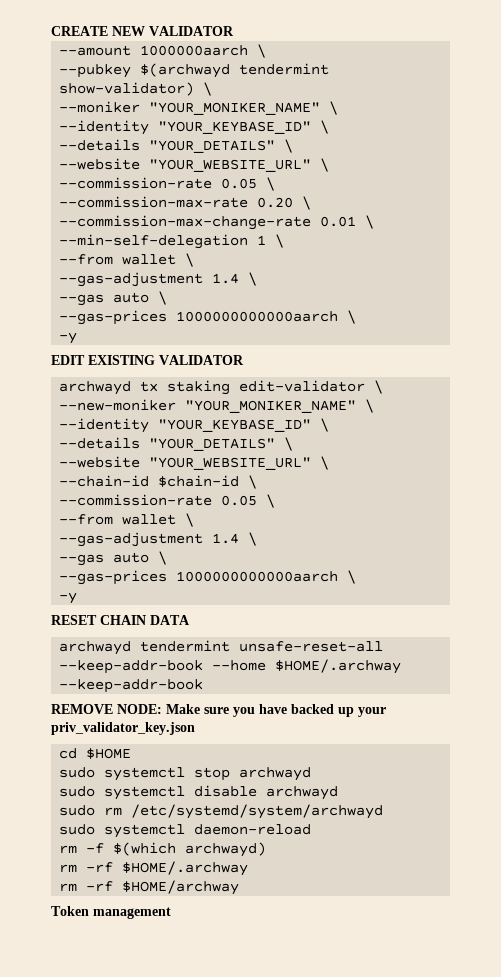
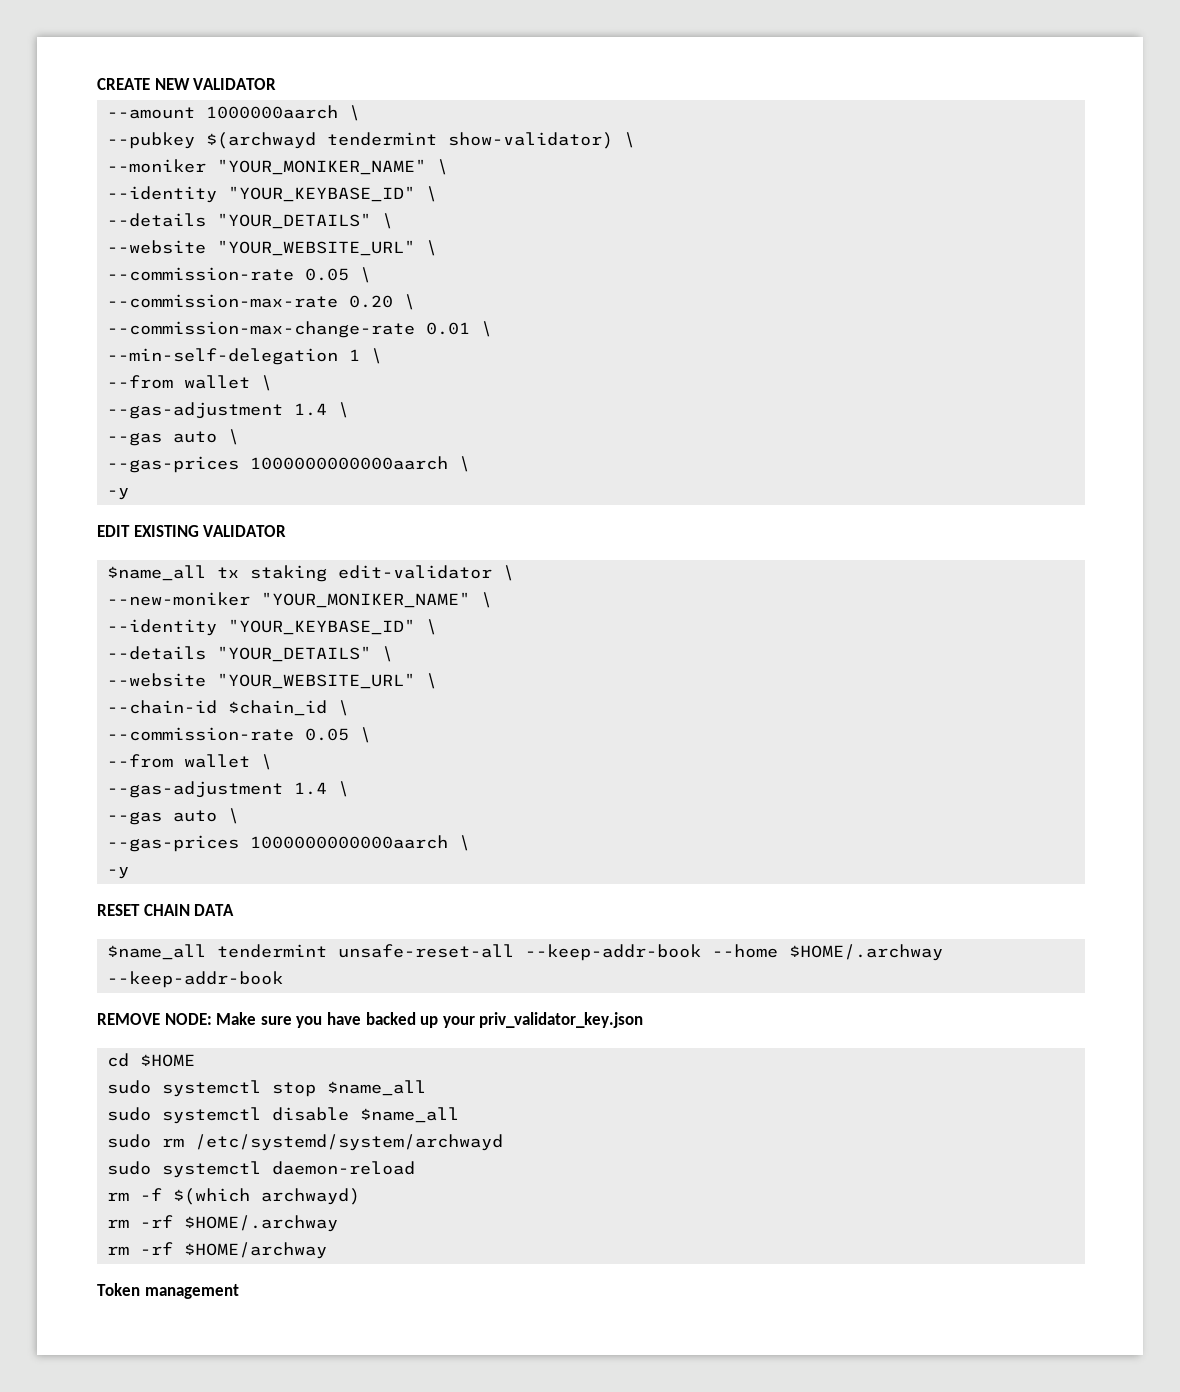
- archwayd tx staking edit-validator \
+ $name_all tx staking edit-validator \
- --chain-id $chain-id \
+ --chain-id $chain_id \
- archwayd tendermint unsafe-reset-all --keep-addr-book --home $HOME/.archway --keep-addr-book
+ $name_all tendermint unsafe-reset-all --keep-addr-book --home $HOME/.archway --keep-addr-book
- sudo systemctl stop archwayd
+ sudo systemctl stop $name_all
- sudo systemctl disable archwayd
+ sudo systemctl disable $name_all

